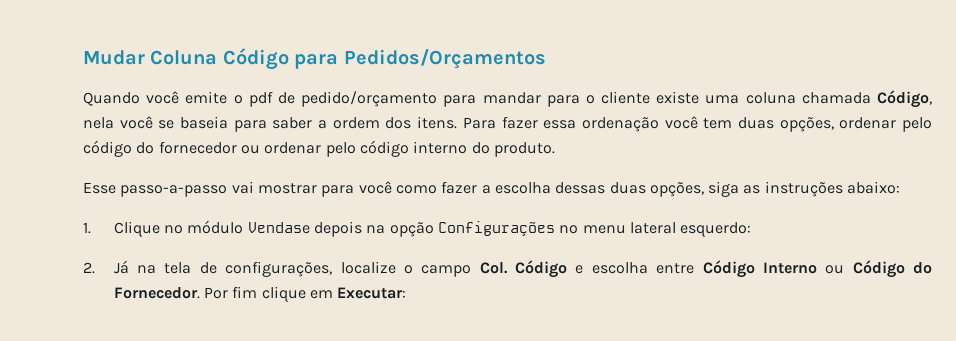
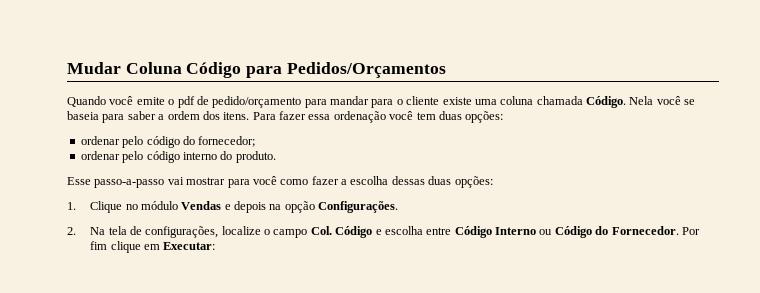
- Quando você emite o pdf de pedido/orçamento para mandar para o cliente existe uma coluna chamada Código, nela você se baseia para saber a ordem dos itens.
+ Quando você emite o pdf de pedido/orçamento para mandar para o cliente existe uma coluna chamada Código. Nela você se baseia para saber a ordem dos itens.
- Para fazer essa ordenação você tem duas opções, ordenar pelo código do fornecedor ou ordenar pelo código interno do produto.
+ Para fazer essa ordenação você tem duas opções:
+ ordenar pelo código do fornecedor;
+ ordenar pelo código interno do produto.
- Esse passo-a-passo vai mostrar para você como fazer a escolha dessas duas opções, siga as instruções abaixo:
+ Esse passo-a-passo vai mostrar para você como fazer a escolha dessas duas opções:
- 1. Clique no módulo Vendase depois na opção Configurações no menu lateral esquerdo:
+ 1. Clique no módulo Vendas e depois na opção Configurações.
- 2. Já na tela de configurações, localize o campo Col. Código e escolha entre Código Interno ou Código do Fornecedor.
+ 2. Na tela de configurações, localize o campo Col. Código e escolha entre Código Interno ou Código do Fornecedor.

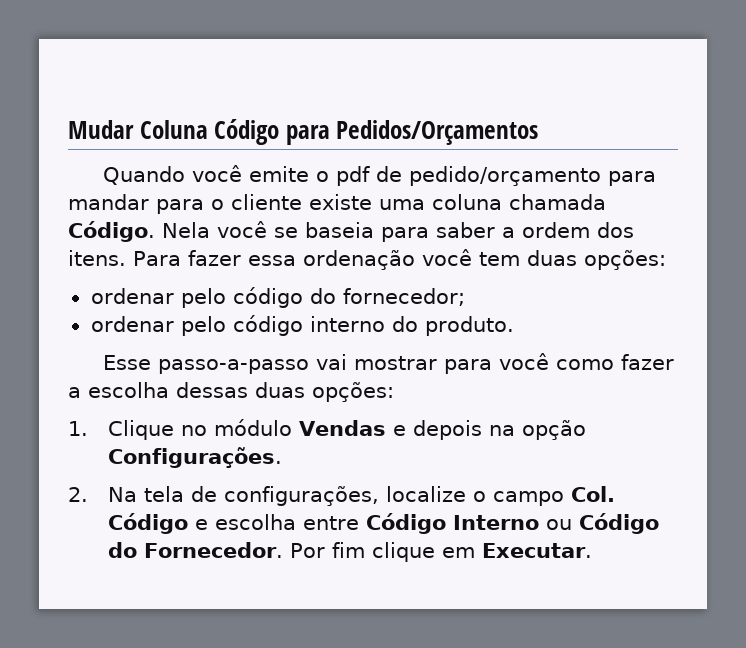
- Por fim clique em Executar:
+ Por fim clique em Executar.

